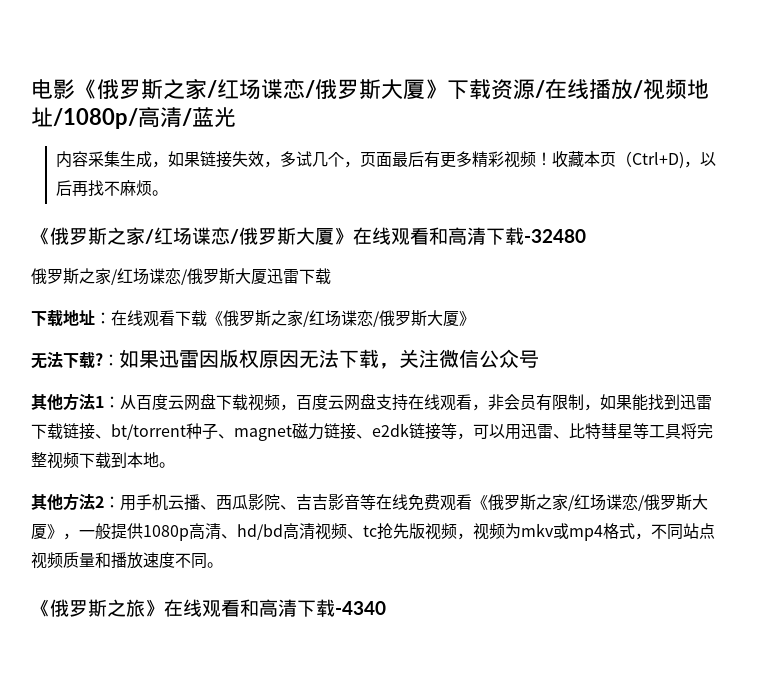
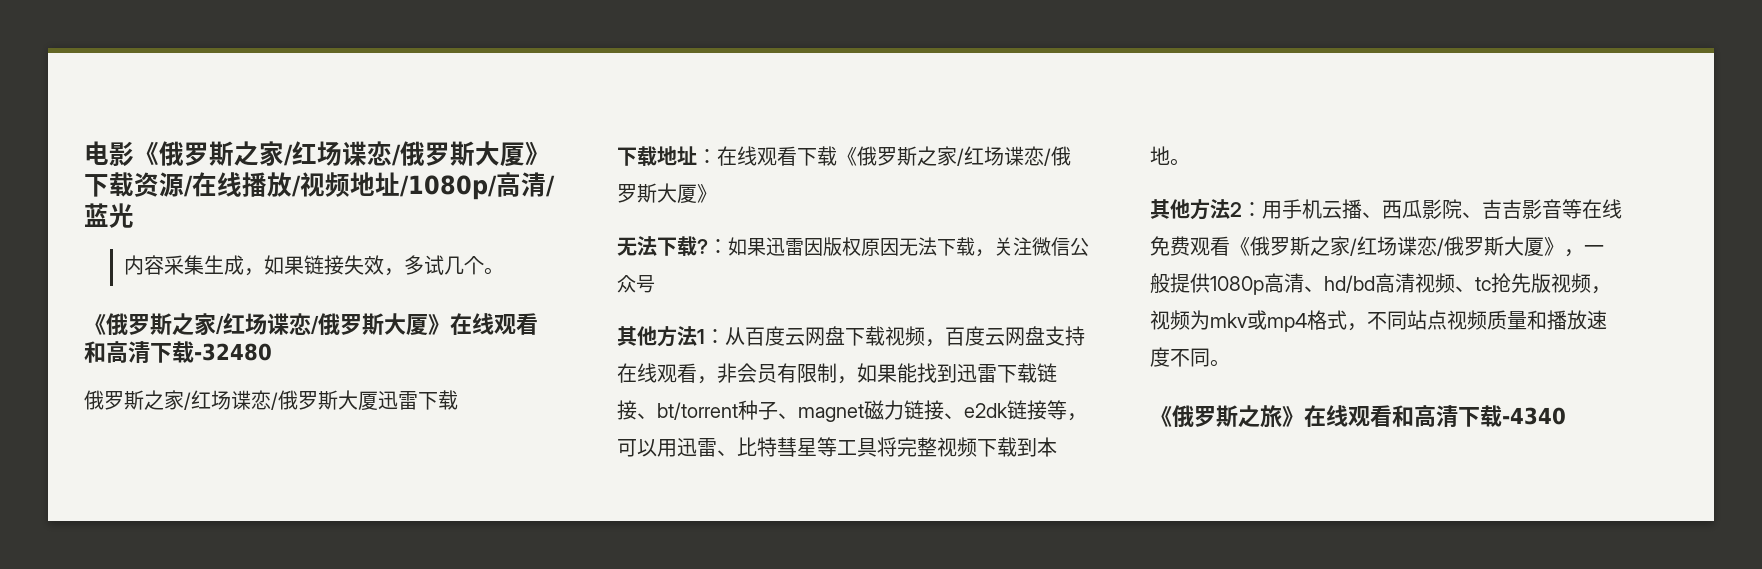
- 内容采集生成，如果链接失效，多试几个，页面最后有更多精彩视频！收藏本页（Ctrl+D)，以后再找不麻烦。
+ 内容采集生成，如果链接失效，多试几个。

